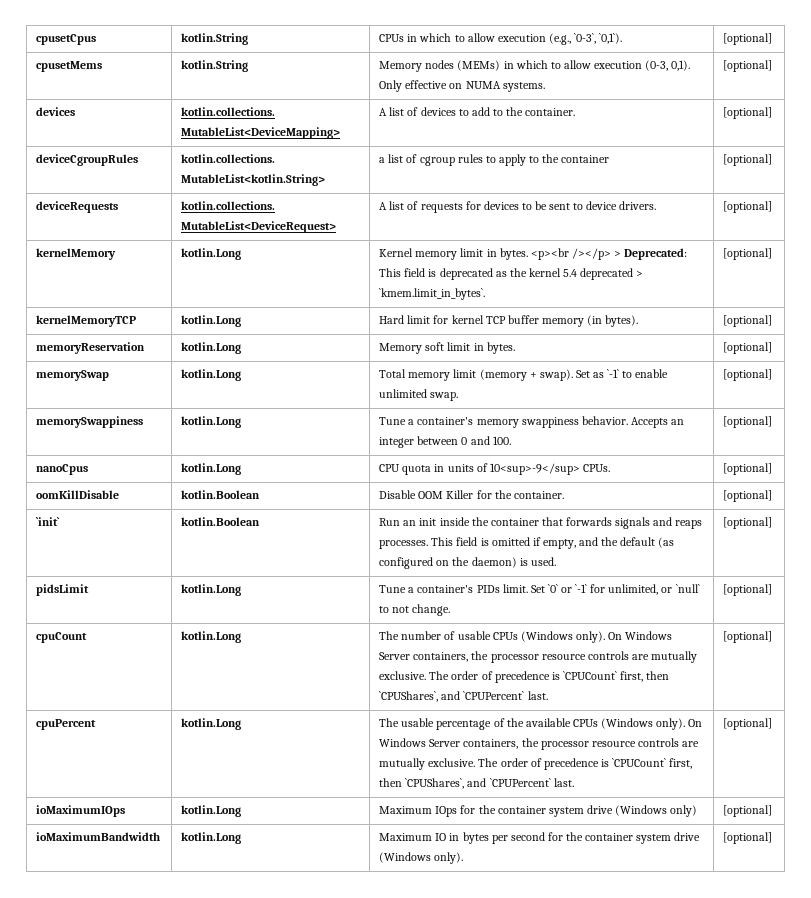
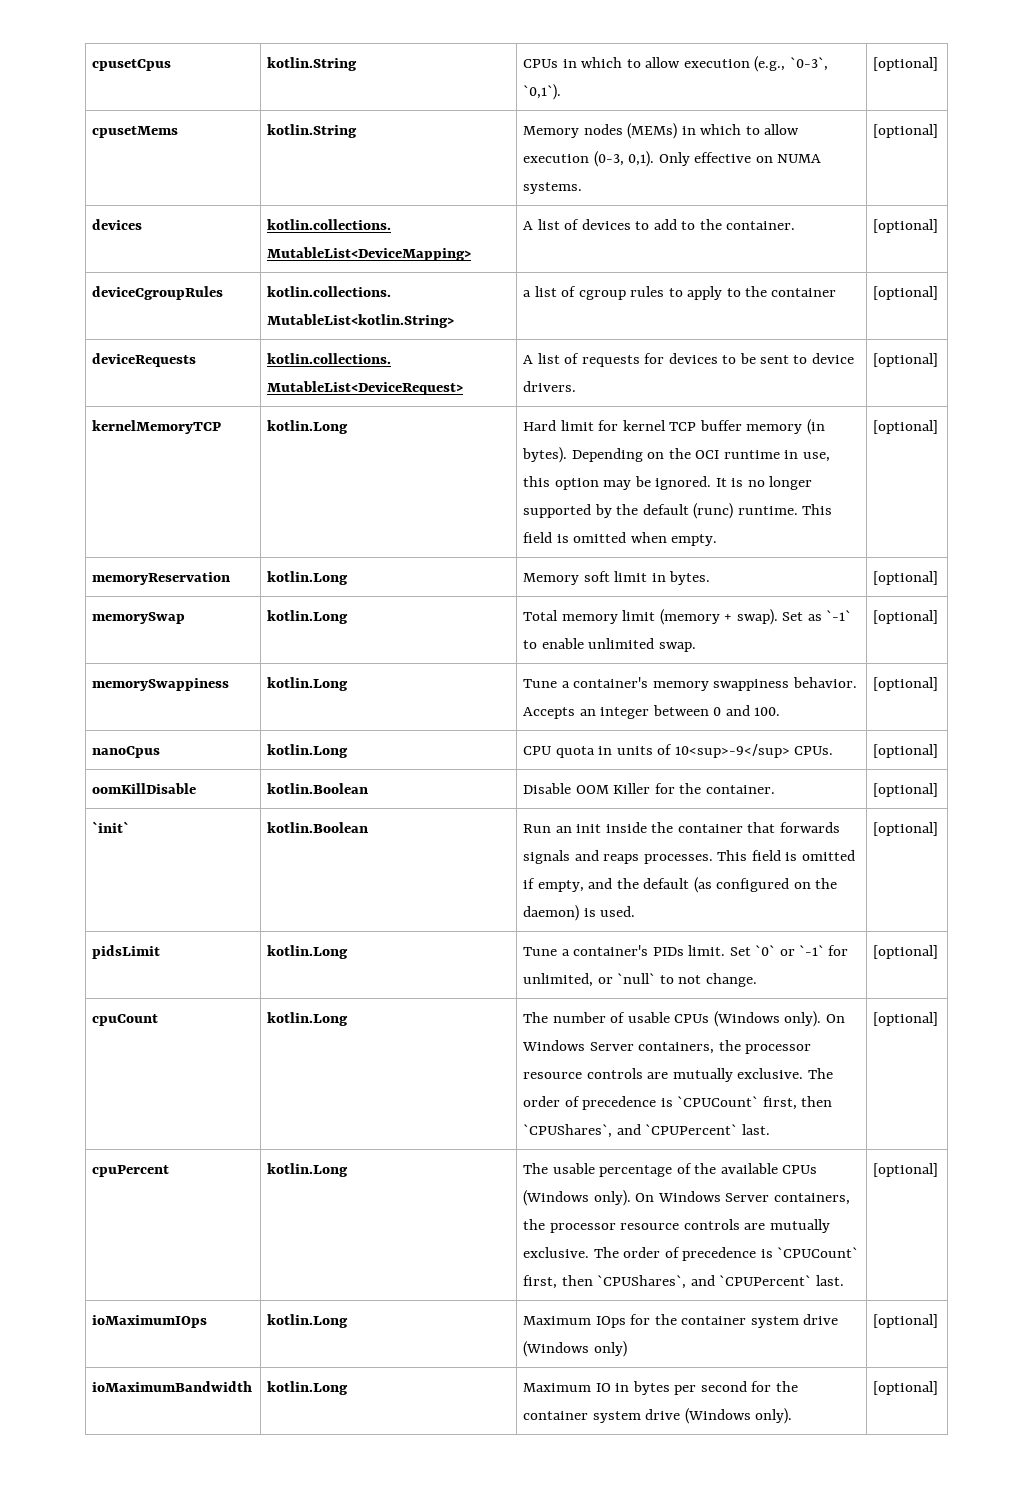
- kernelMemory | kotlin.Long | Kernel memory limit in bytes. <p><br /></p> > Deprecated: This field is deprecated as the kernel 5.4 deprecated > `kmem.limit_in_bytes`. | [optional]
- kernelMemoryTCP | kotlin.Long | Hard limit for kernel TCP buffer memory (in bytes). | [optional]
+ kernelMemoryTCP | kotlin.Long | Hard limit for kernel TCP buffer memory (in bytes). Depending on the OCI runtime in use, this option may be ignored. It is no longer supported by the default (runc) runtime. This field is omitted when empty. | [optional]

